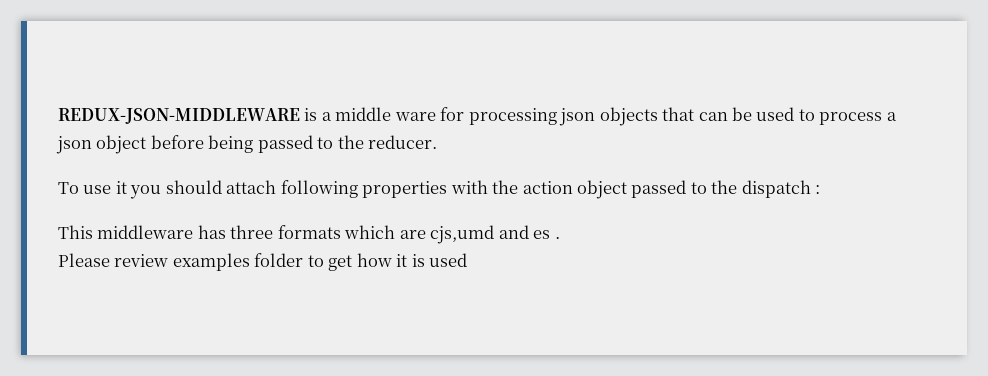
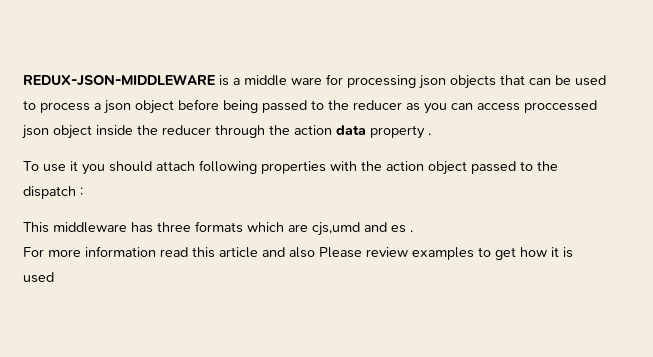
- REDUX-JSON-MIDDLEWARE is a middle ware for processing json objects that can be used to process a json object before being passed to the reducer.
+ REDUX-JSON-MIDDLEWARE is a middle ware for processing json objects that can be used to process a json object before being passed to the reducer as you can access proccessed json object inside the reducer through the action data property .
- Please review examples folder to get how it is used
+ For more information read this article and also Please review examples to get how it is used

